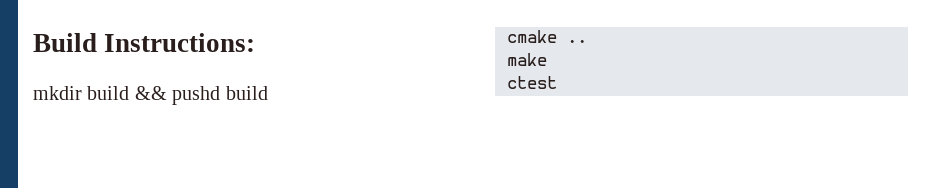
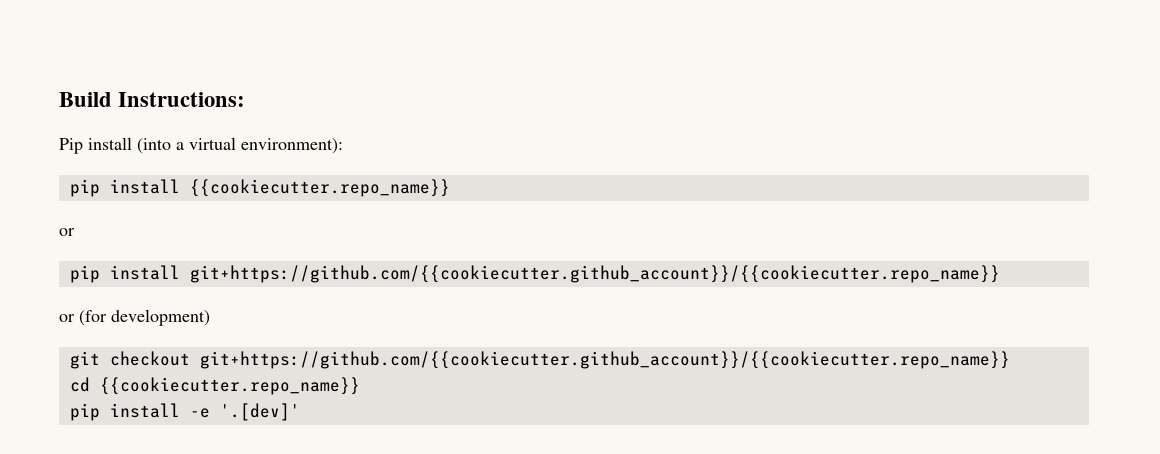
- mkdir build && pushd build
- cmake ..
- make
- ctest
+ Pip install (into a virtual environment):
+ pip install {{cookiecutter.repo_name}}
+ or
+ pip install git+https://github.com/{{cookiecutter.github_account}}/{{cookiecutter.repo_name}}
+ or (for development)
+ git checkout git+https://github.com/{{cookiecutter.github_account}}/{{cookiecutter.repo_name}}
+ cd {{cookiecutter.repo_name}}
+ pip install -e '.[dev]'

